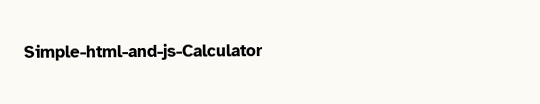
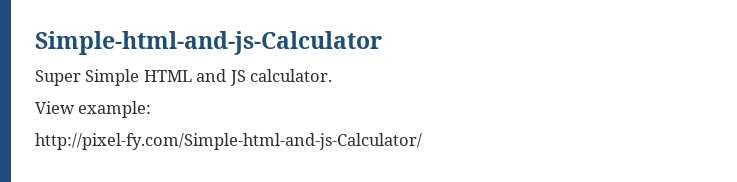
+ Super Simple HTML and JS calculator.
+ View example:
+ http://pixel-fy.com/Simple-html-and-js-Calculator/

